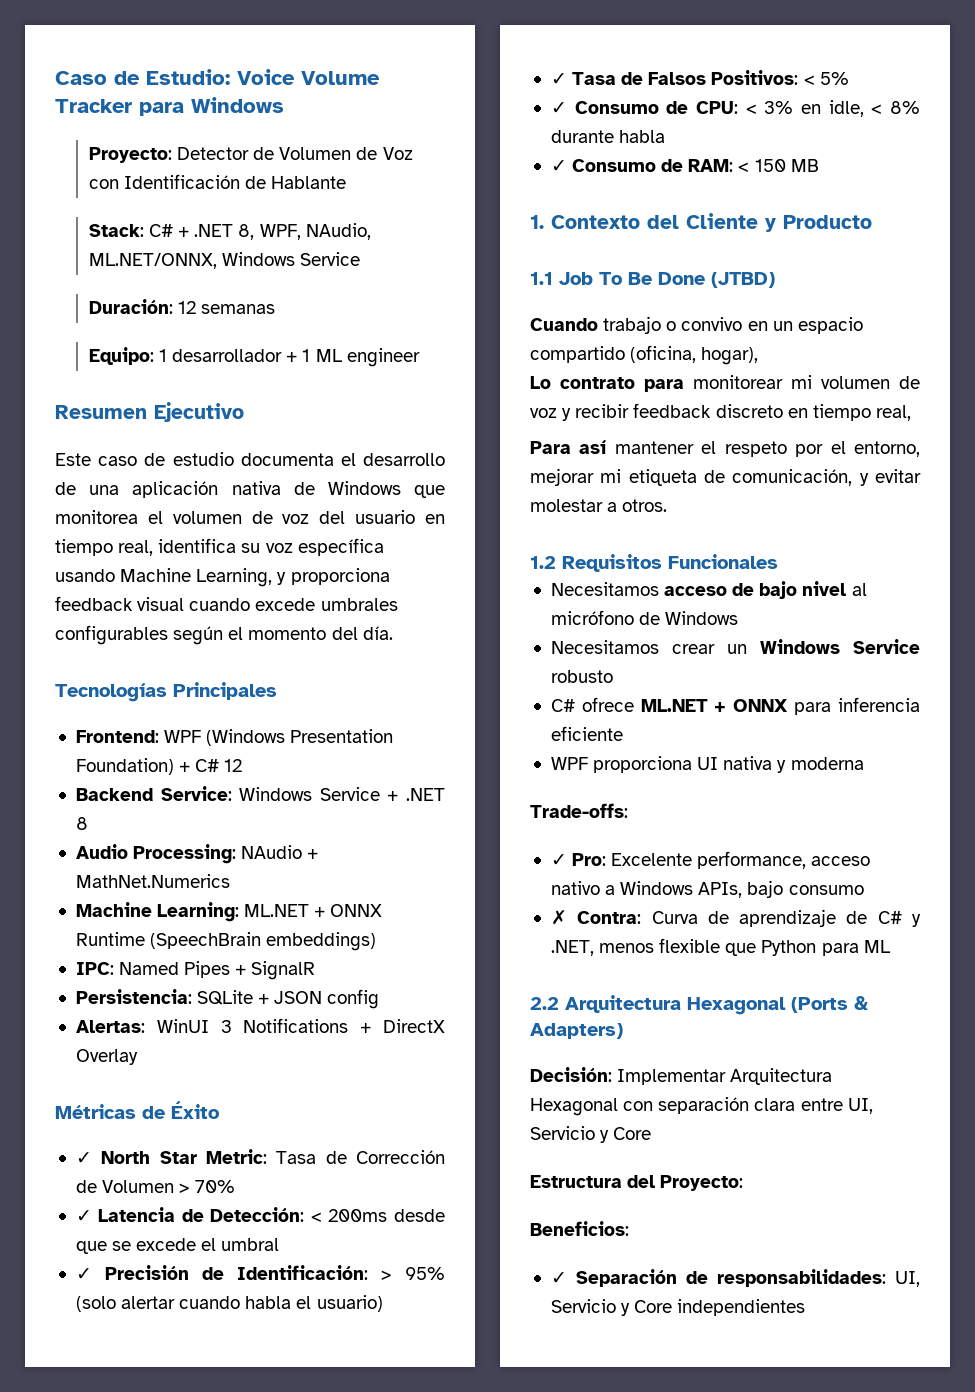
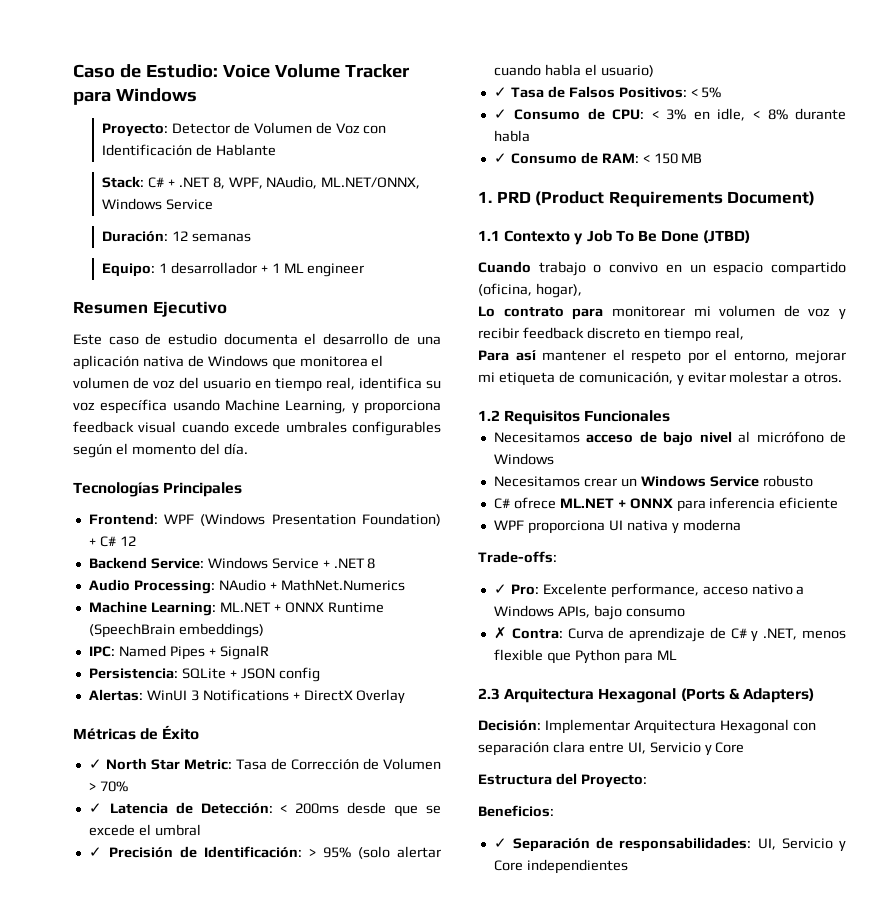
- 1. Contexto del Cliente y Producto
+ 1. PRD (Product Requirements Document)
- 1.1 Job To Be Done (JTBD)
+ 1.1 Contexto y Job To Be Done (JTBD)
- 2.2 Arquitectura Hexagonal (Ports & Adapters)
+ 2.3 Arquitectura Hexagonal (Ports & Adapters)

